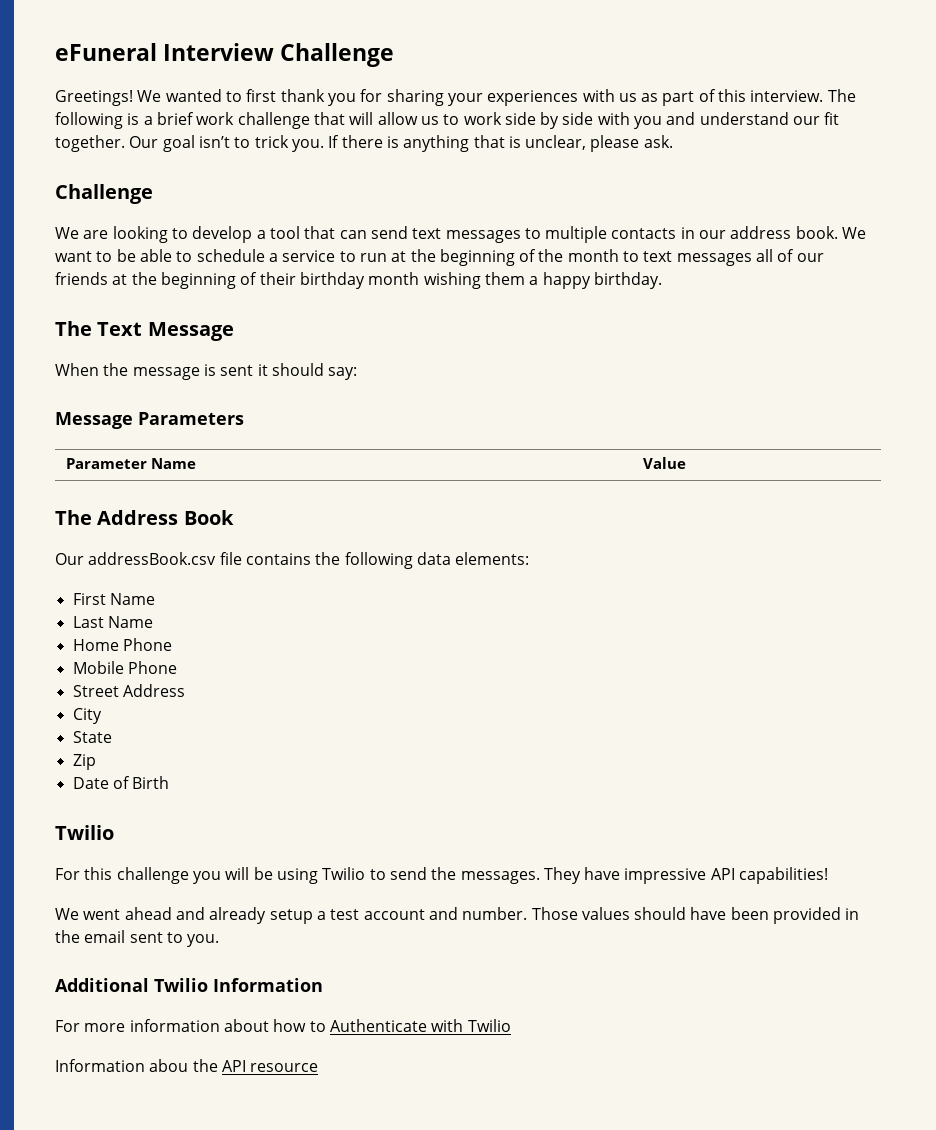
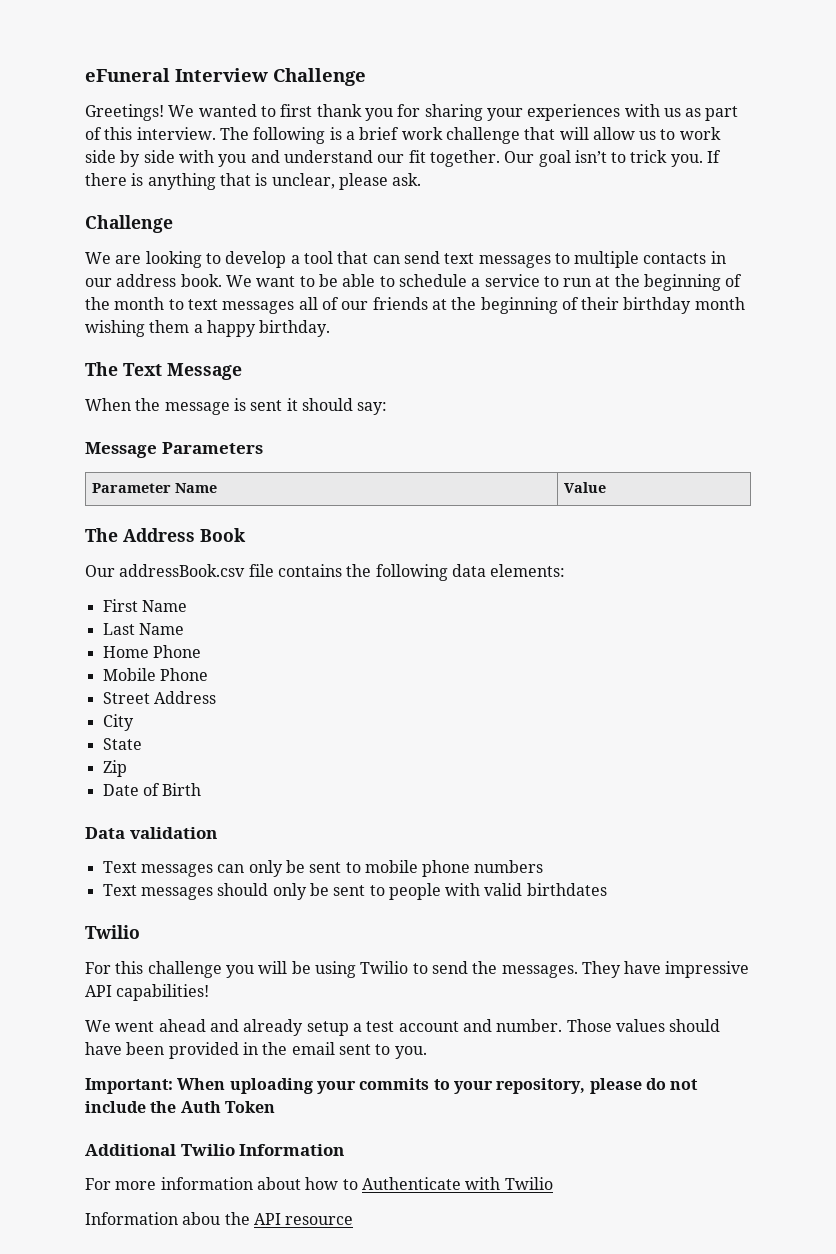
+ Data validation
+ Text messages can only be sent to mobile phone numbers
+ Text messages should only be sent to people with valid birthdates
+ Important: When uploading your commits to your repository, please do not include the Auth Token

